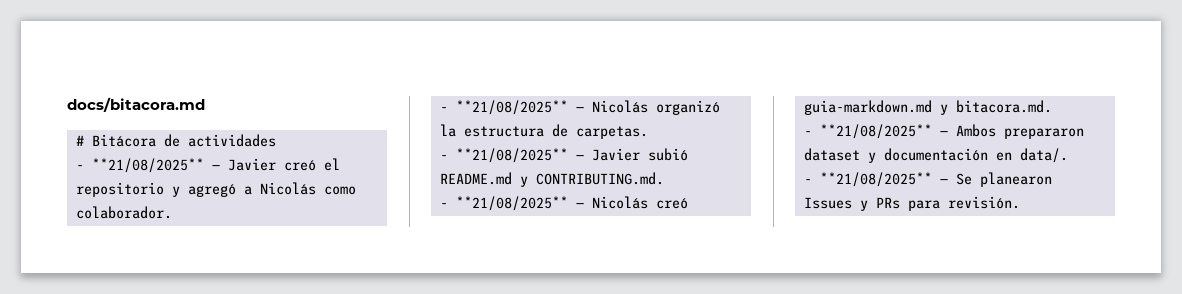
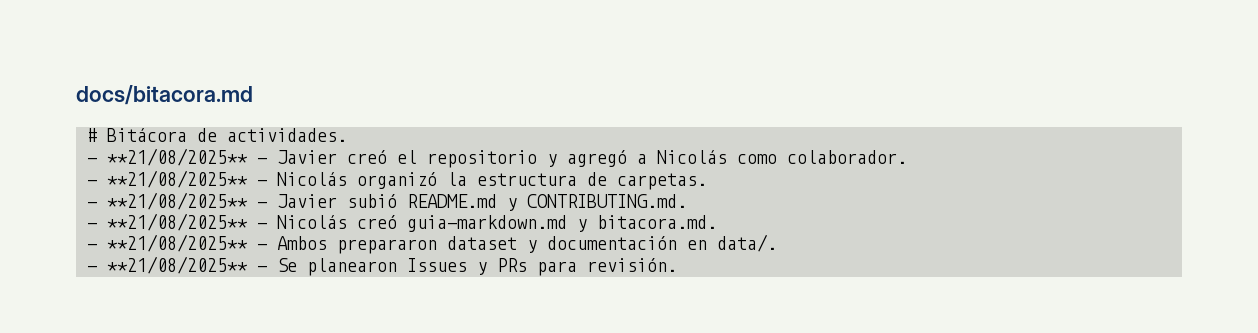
- # Bitácora de actividades
+ # Bitácora de actividades.

